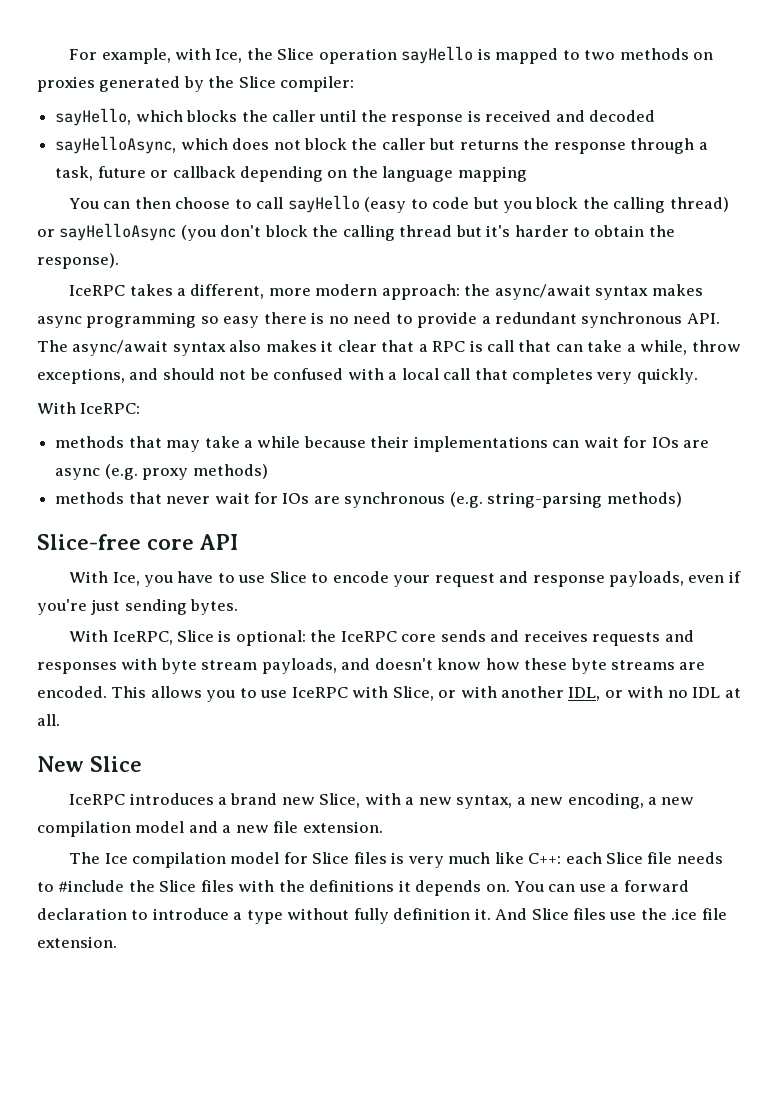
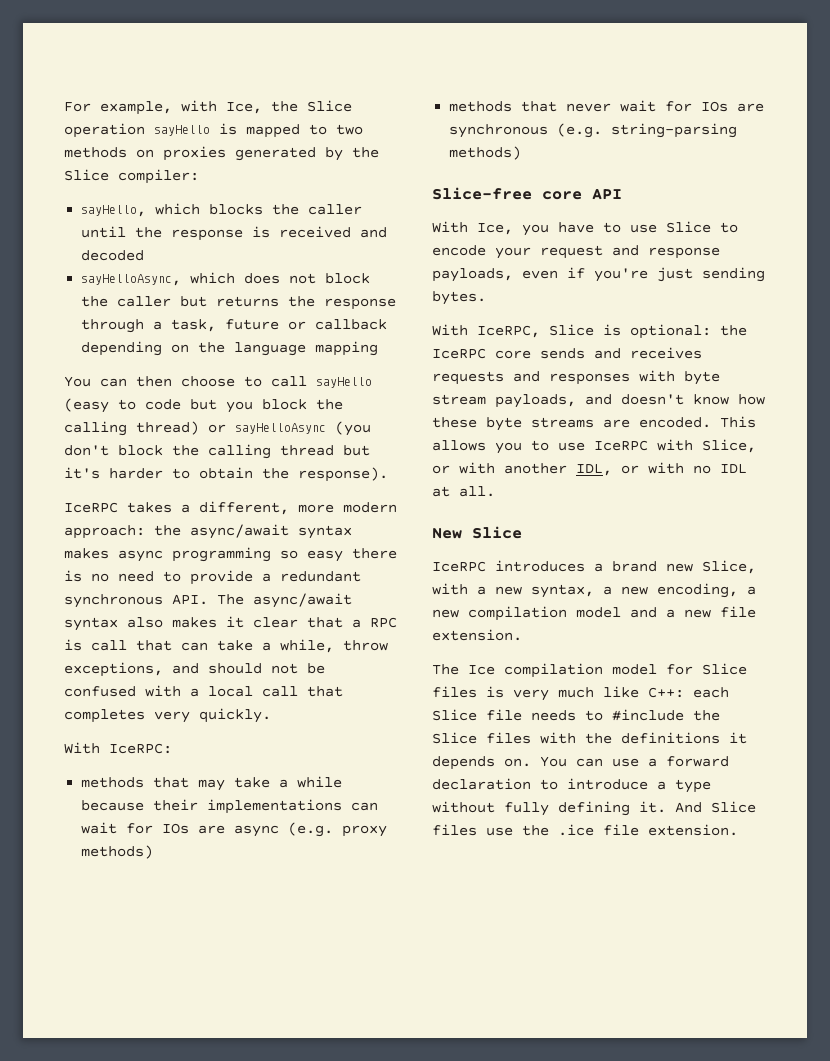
- You can use a forward declaration to introduce a type without fully definition it.
+ You can use a forward declaration to introduce a type without fully defining it.

